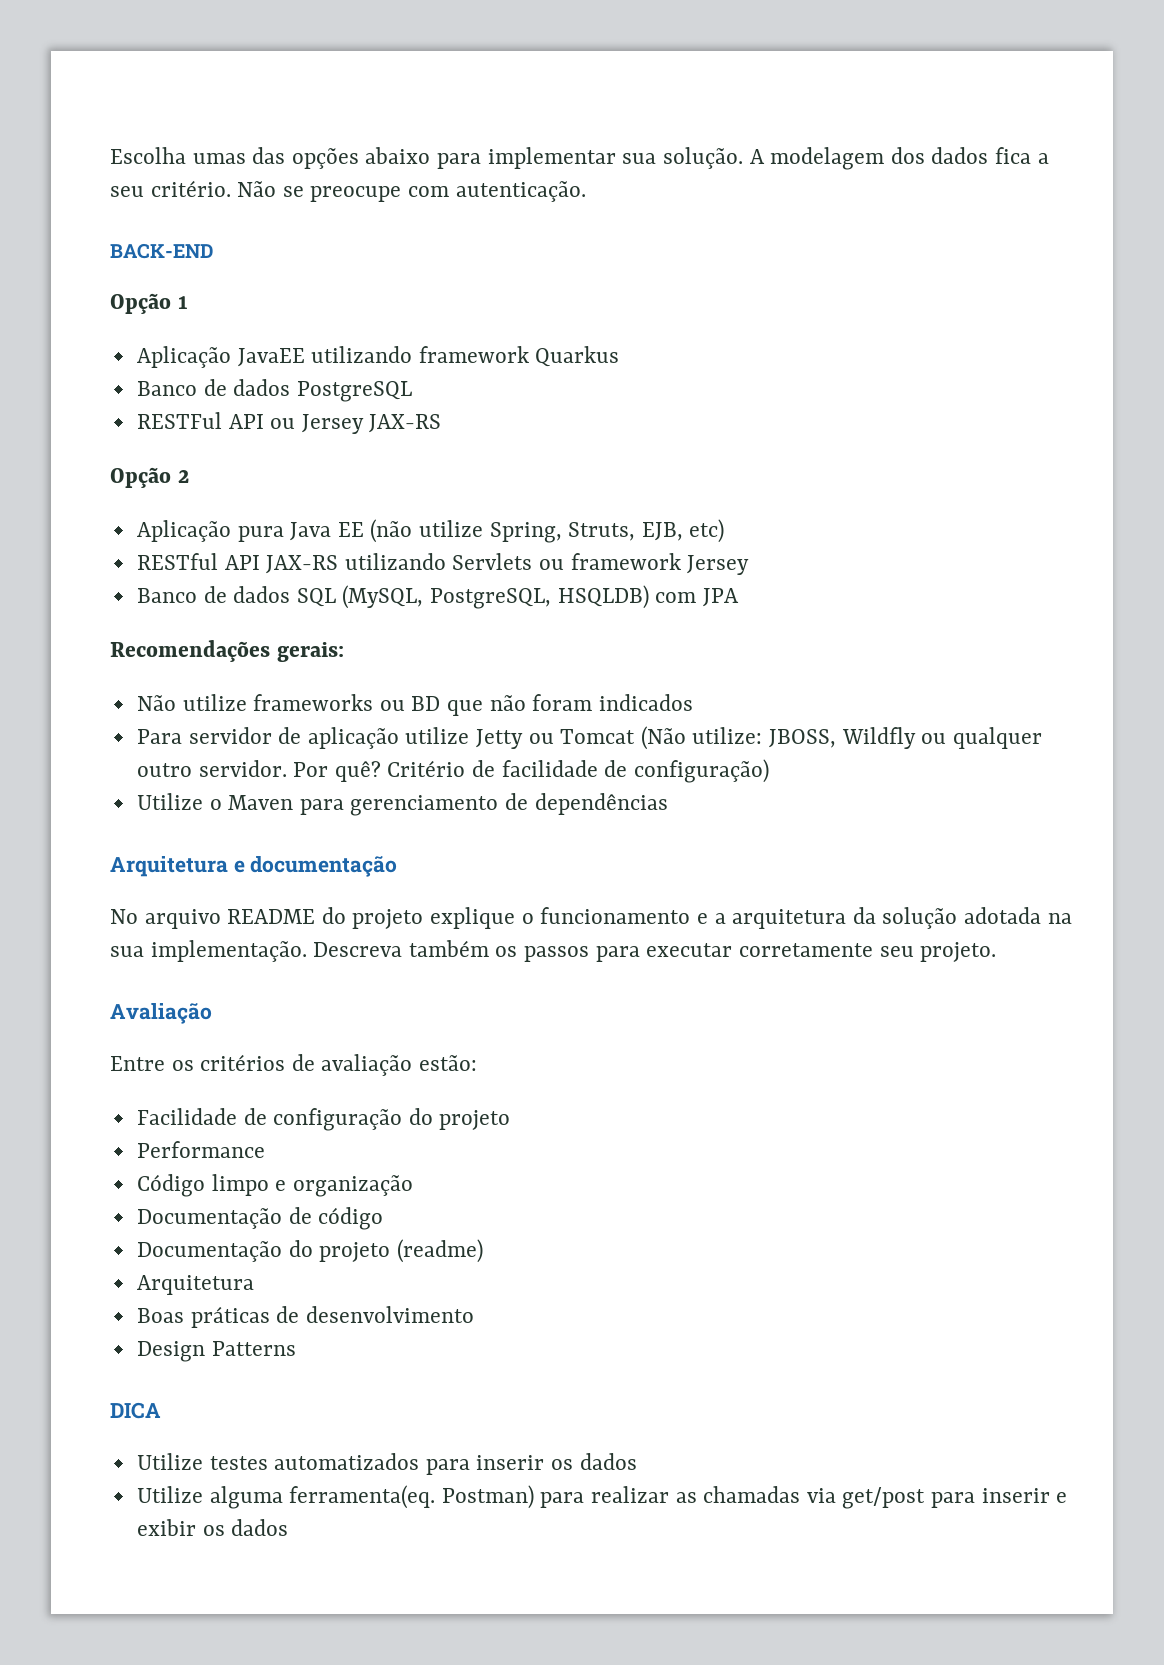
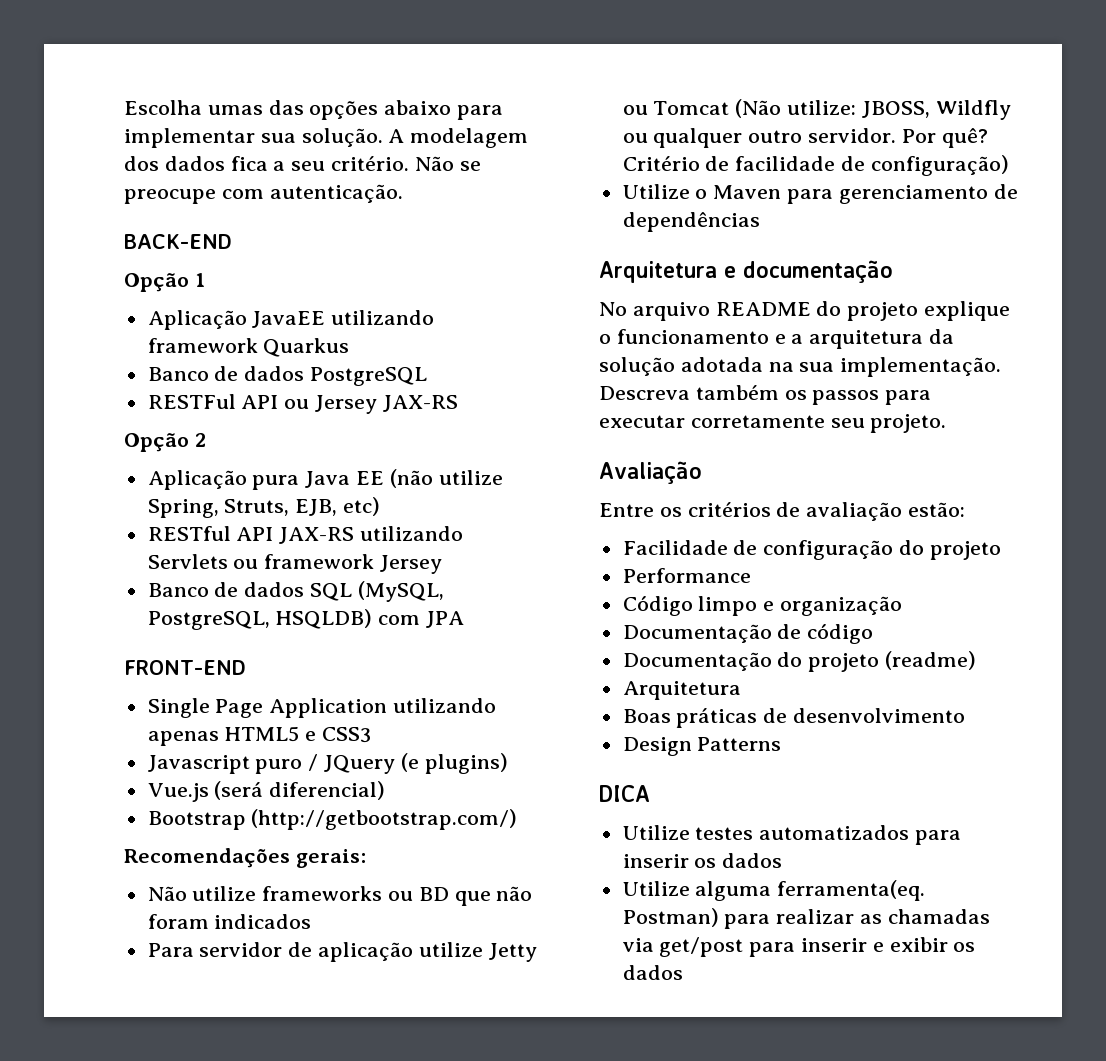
+ FRONT-END
+ Single Page Application utilizando apenas HTML5 e CSS3
+ Javascript puro / JQuery (e plugins)
+ Vue.js (será diferencial)
+ Bootstrap (http://getbootstrap.com/)

